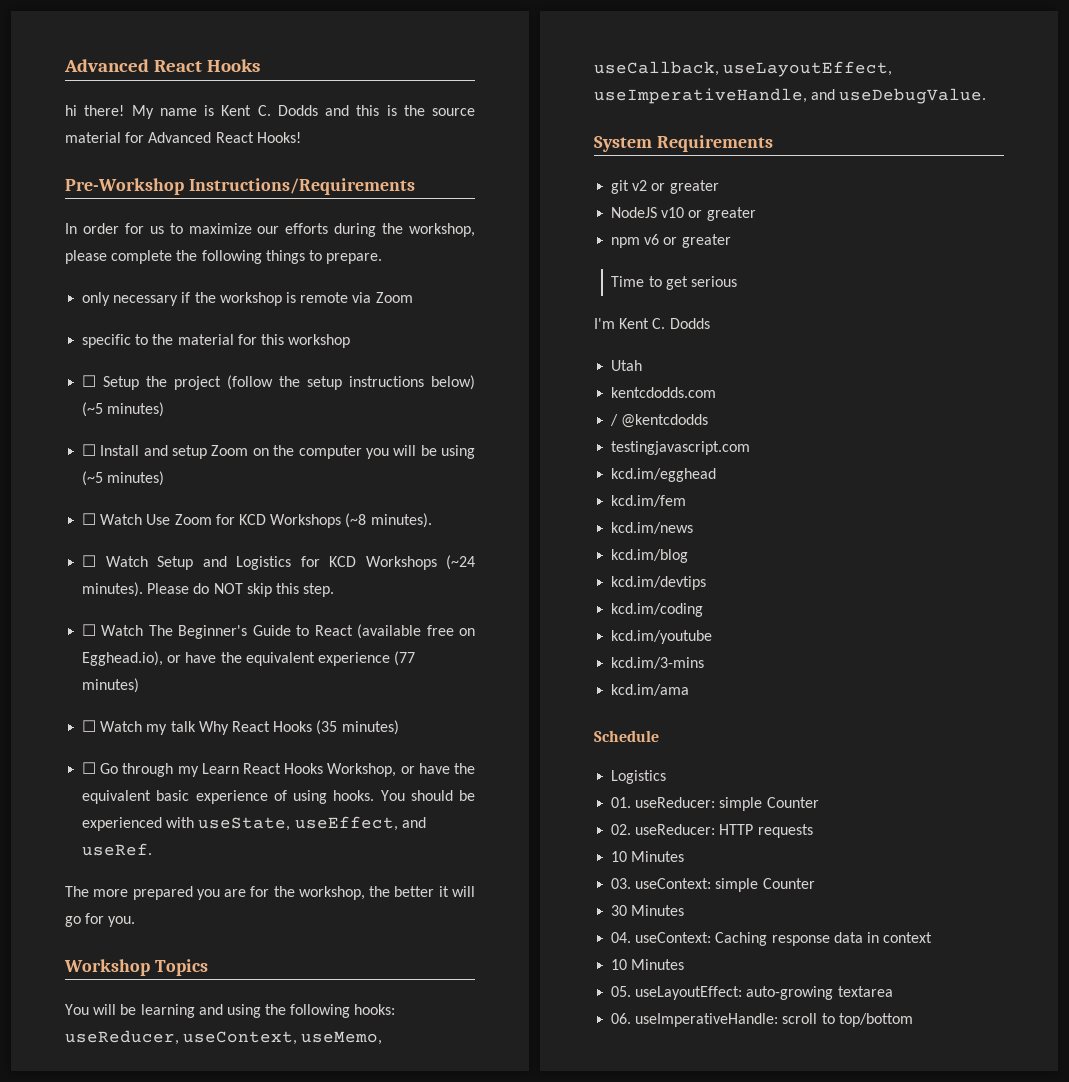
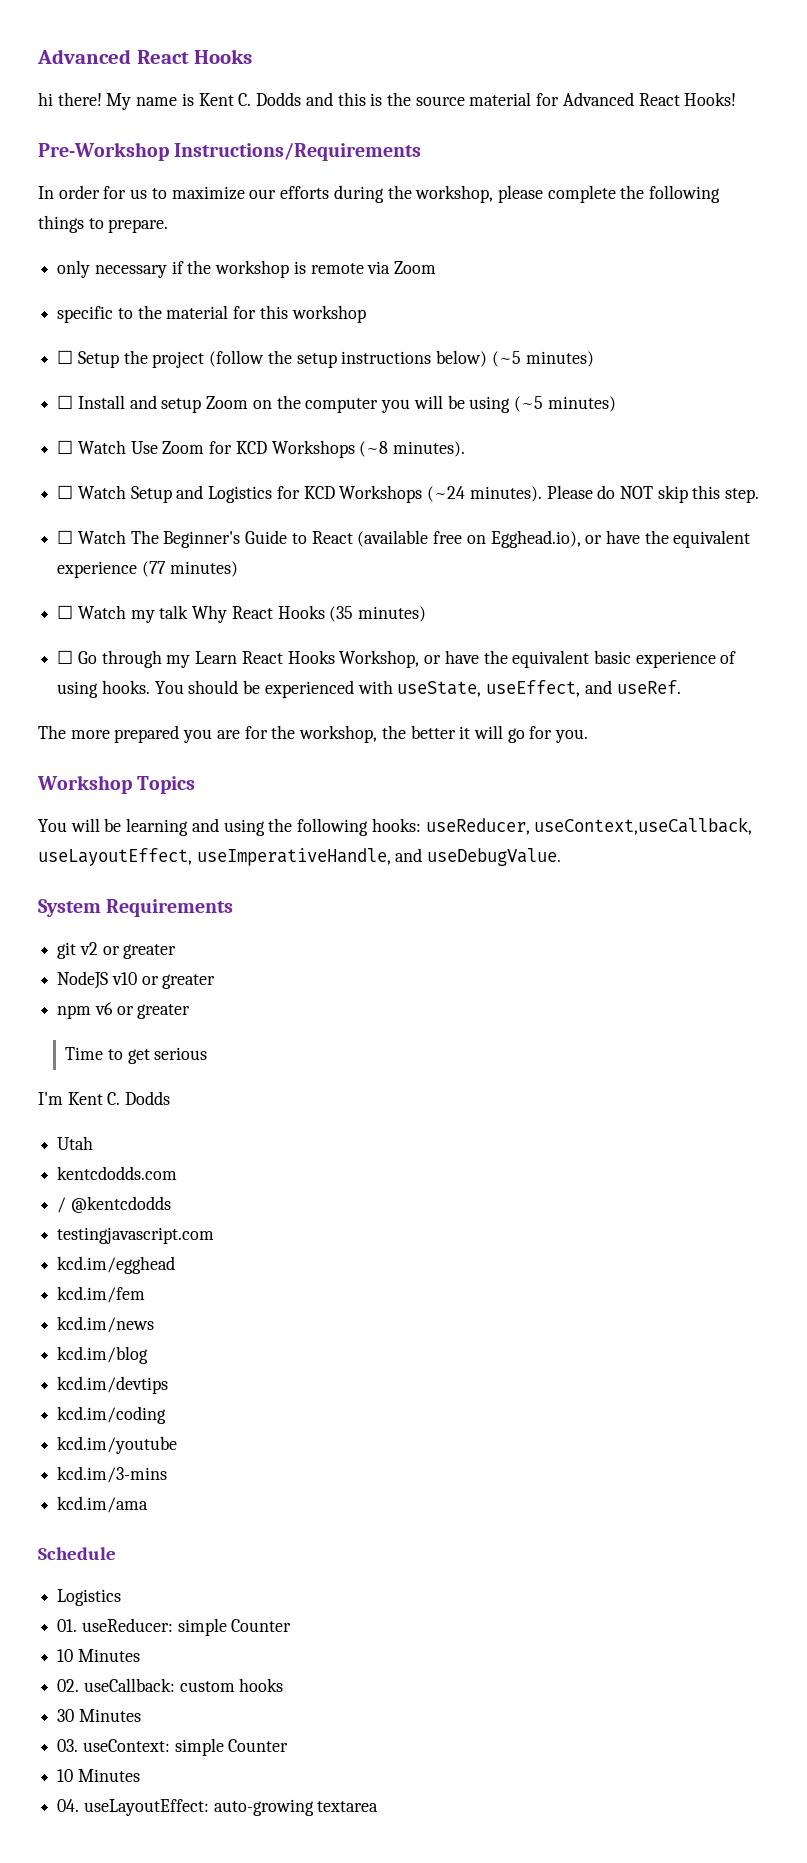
- You will be learning and using the following hooks: useReducer, useContext, useMemo, useCallback, useLayoutEffect, useImperativeHandle, and useDebugValue.
+ You will be learning and using the following hooks: useReducer, useContext,useCallback, useLayoutEffect, useImperativeHandle, and useDebugValue.
  01. useReducer: simple Counter
+ 10 Minutes
- 02. useReducer: HTTP requests
- 10 Minutes
+ 02. useCallback: custom hooks
+ 30 Minutes
  03. useContext: simple Counter
- 30 Minutes
+ 10 Minutes
- 04. useContext: Caching response data in context
- 10 Minutes
- 05. useLayoutEffect: auto-growing textarea
- 06. useImperativeHandle: scroll to top/bottom
+ 04. useLayoutEffect: auto-growing textarea

